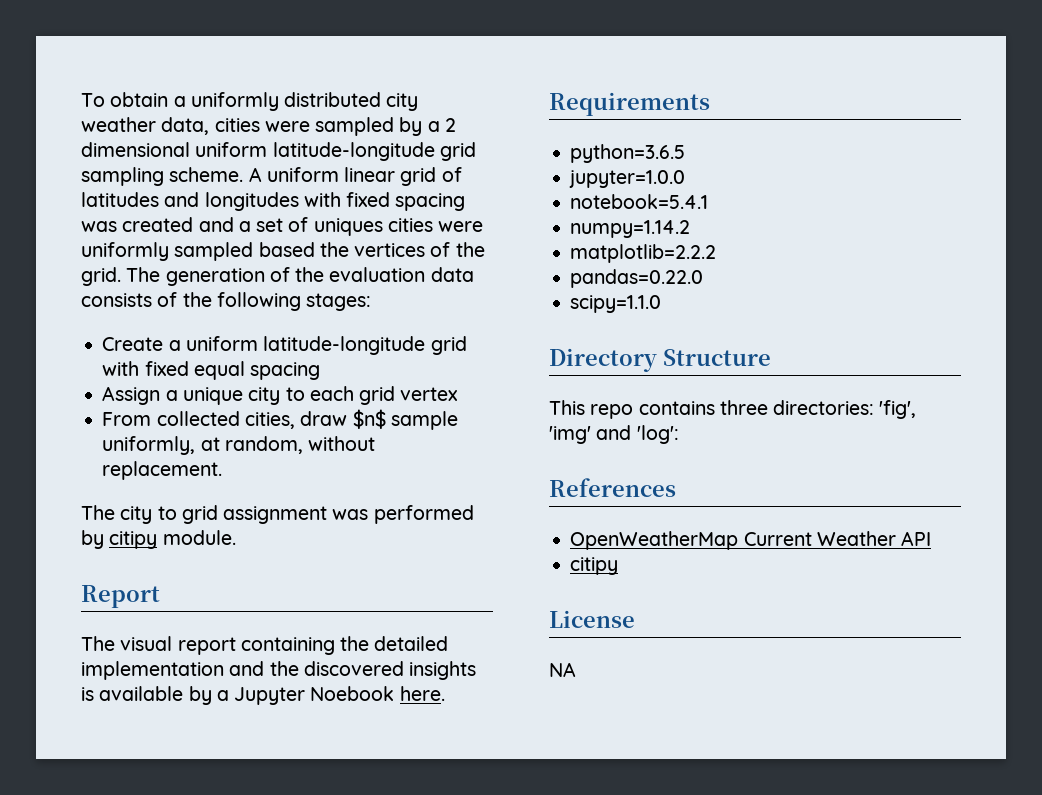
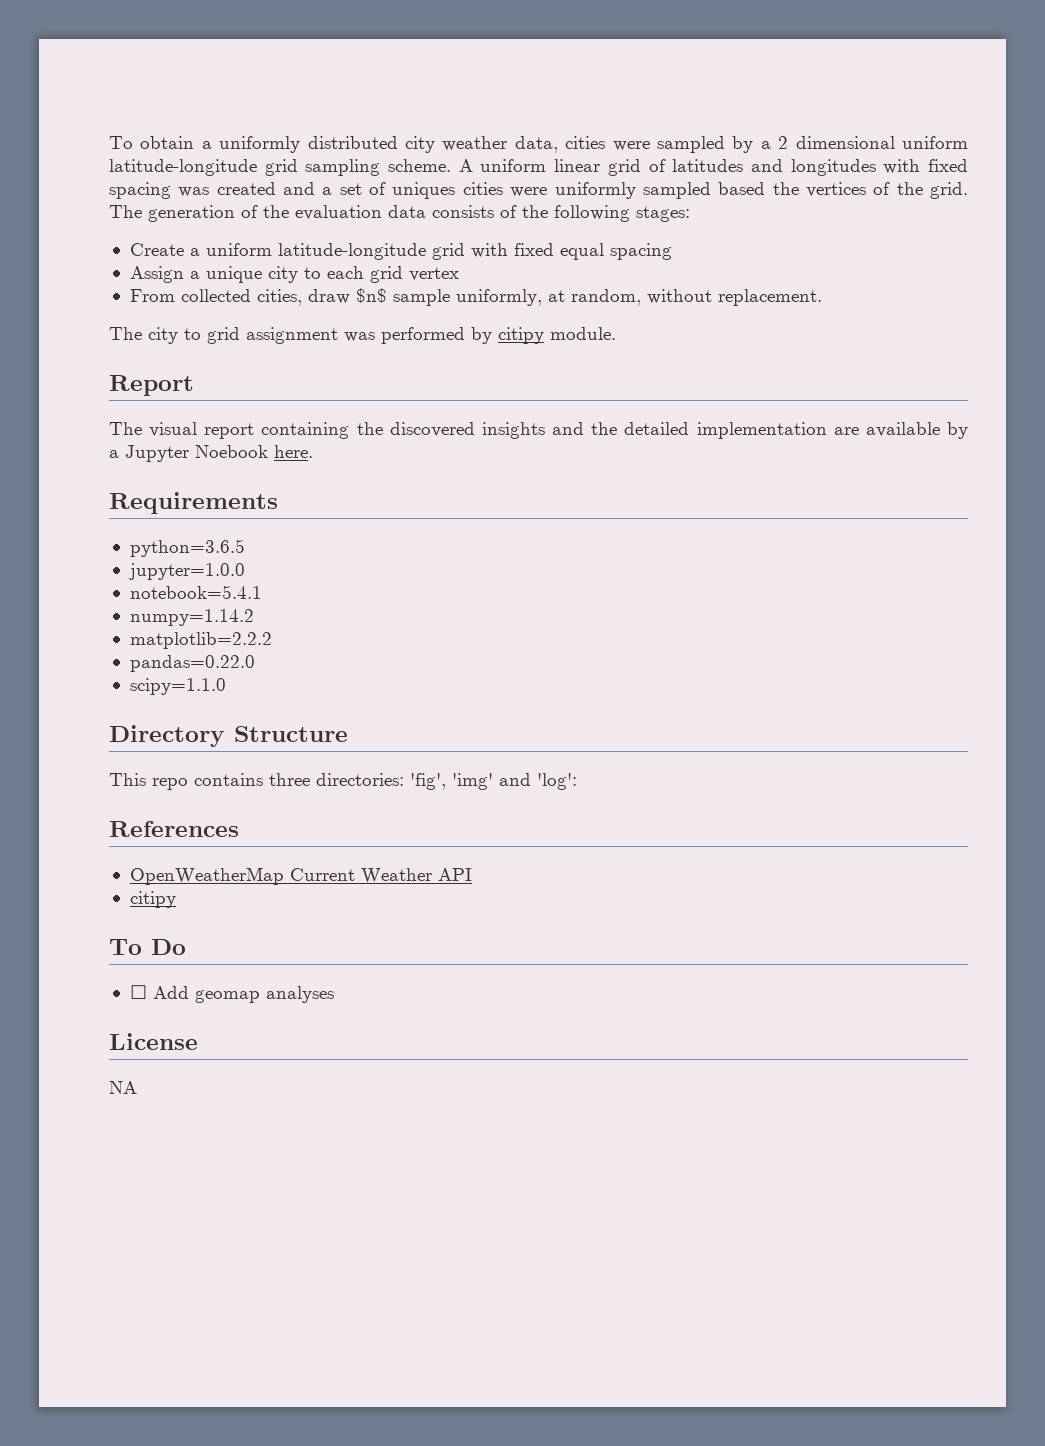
- The visual report containing the detailed implementation and the discovered insights is available by a Jupyter Noebook here.
+ The visual report containing the discovered insights and the detailed implementation are available by a Jupyter Noebook here.
+ To Do
+ ☐ Add geomap analyses

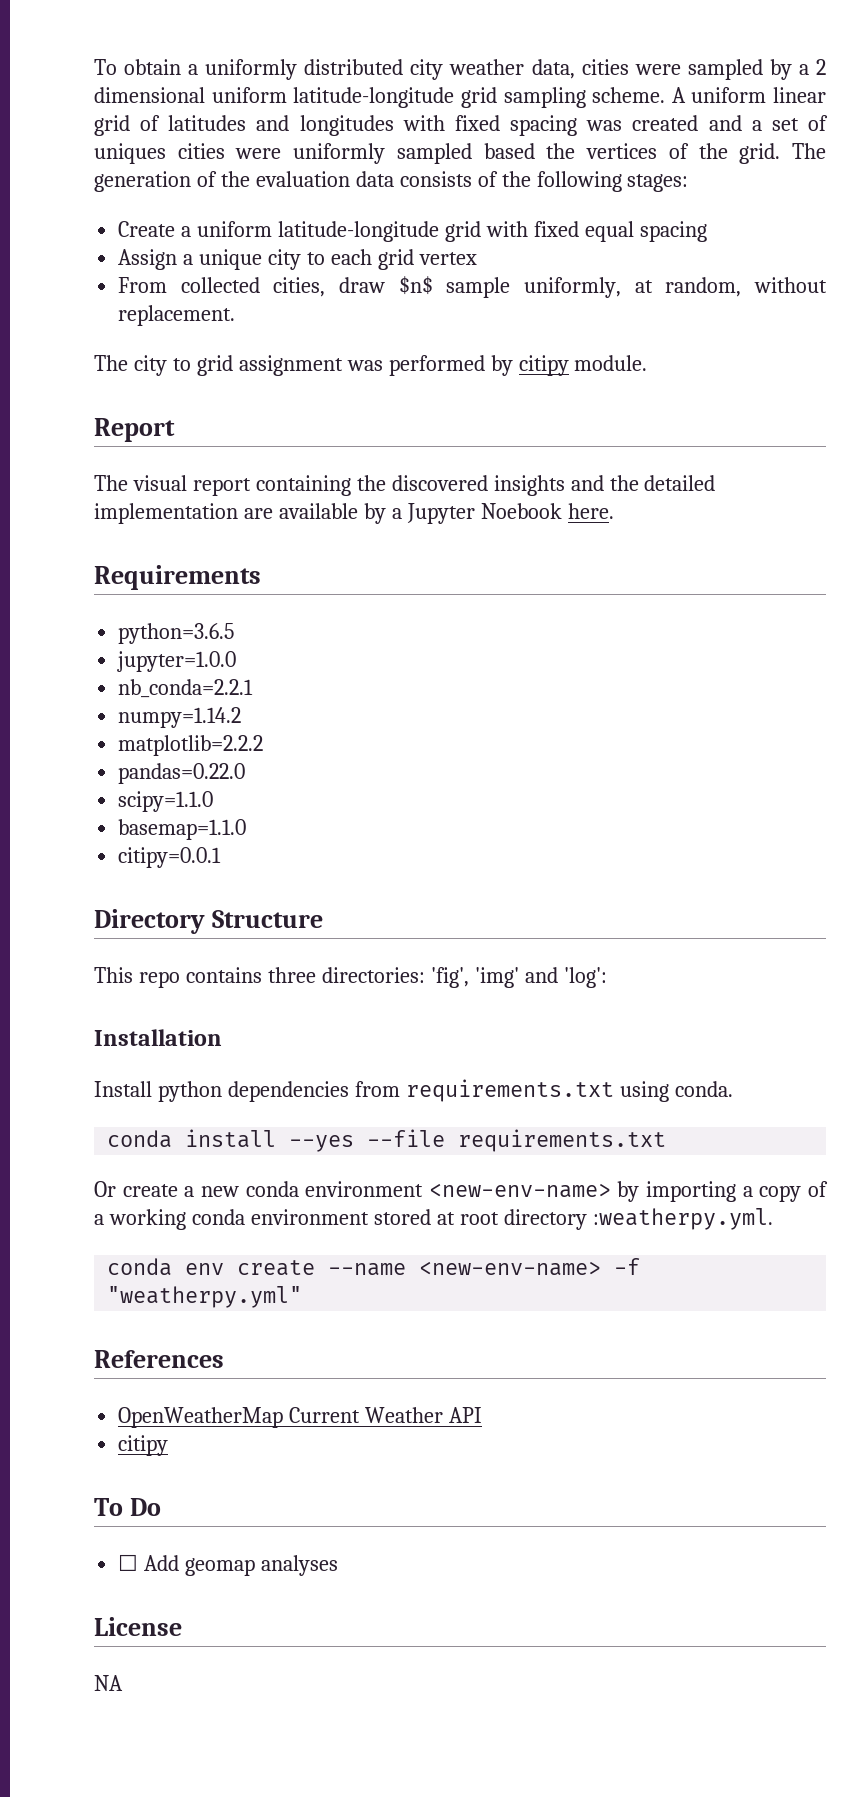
- notebook=5.4.1
+ nb_conda=2.2.1
+ basemap=1.1.0
+ citipy=0.0.1
+ Installation
+ Install python dependencies from requirements.txt using conda.
+ conda install --yes --file requirements.txt
+ Or create a new conda environment <new-env-name> by importing a copy of a working conda environment stored at root directory :weatherpy.yml.
+ conda env create --name <new-env-name> -f "weatherpy.yml"

